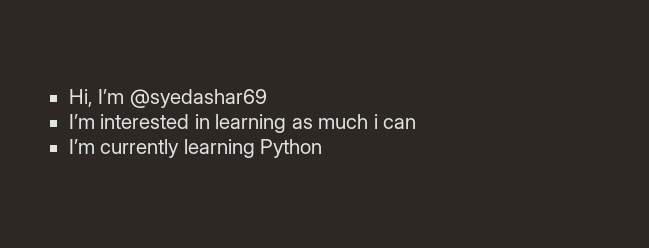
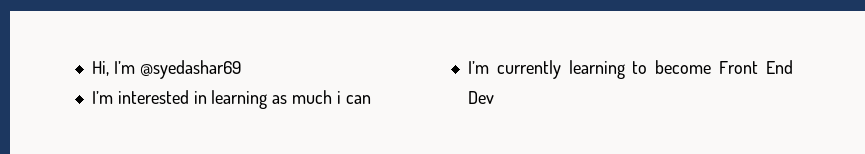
- I’m currently learning Python
+ I’m currently learning to become Front End Dev

